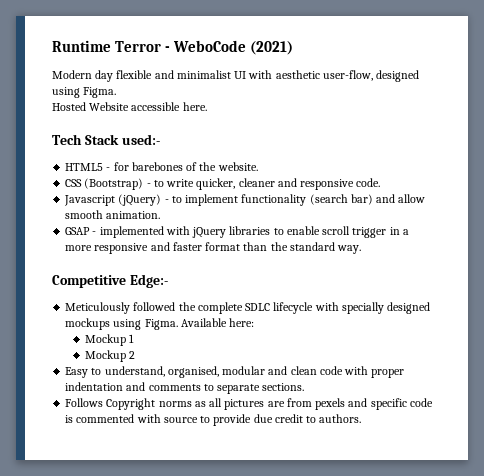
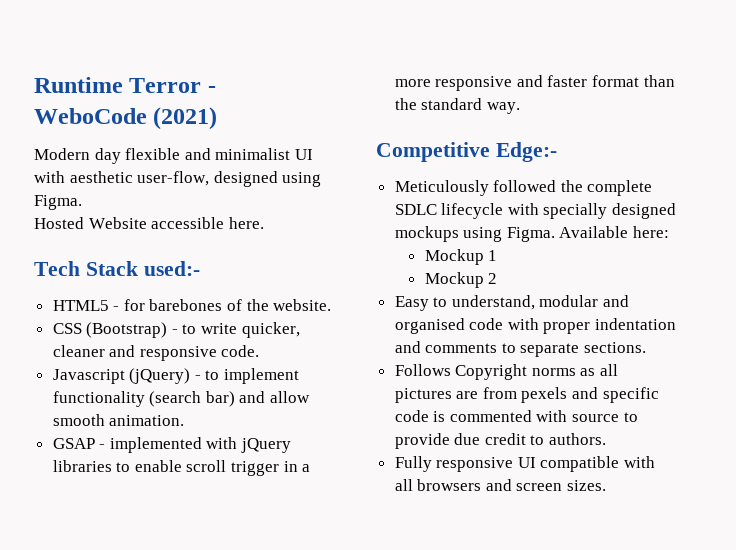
- Easy to understand, organised, modular and clean code with proper indentation and comments to separate sections.
+ Easy to understand, modular and organised code with proper indentation and comments to separate sections.
+ Fully responsive UI compatible with all browsers and screen sizes.

